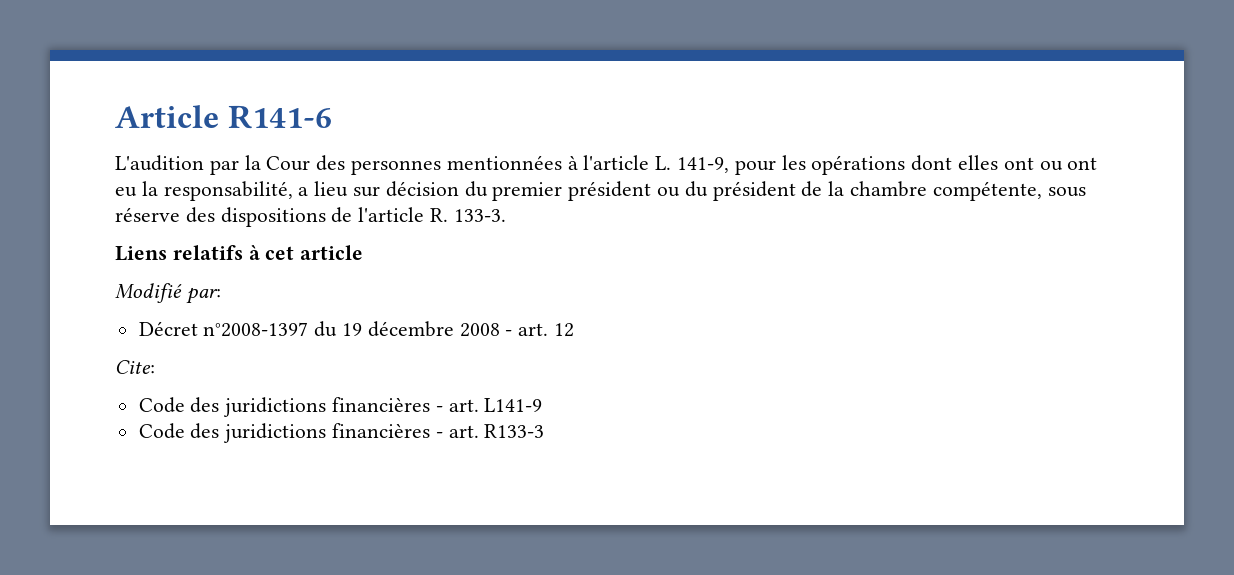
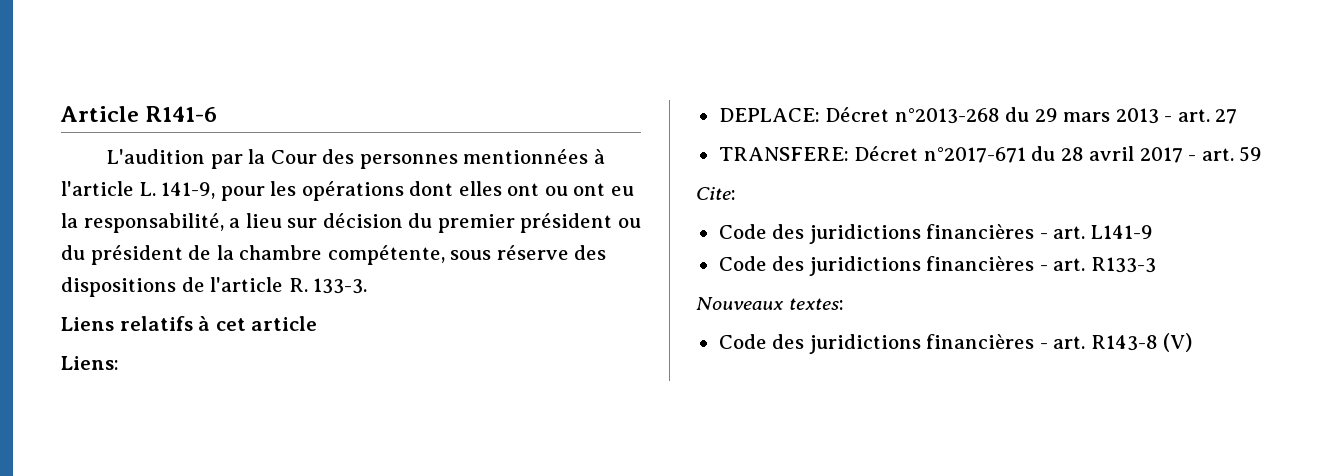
- Modifié par:
- Décret n°2008-1397 du 19 décembre 2008 - art. 12
+ Liens:
+ DEPLACE: Décret n°2013-268 du 29 mars 2013 - art. 27
+ TRANSFERE: Décret n°2017-671 du 28 avril 2017 - art. 59
+ Nouveaux textes:
+ Code des juridictions financières - art. R143-8 (V)

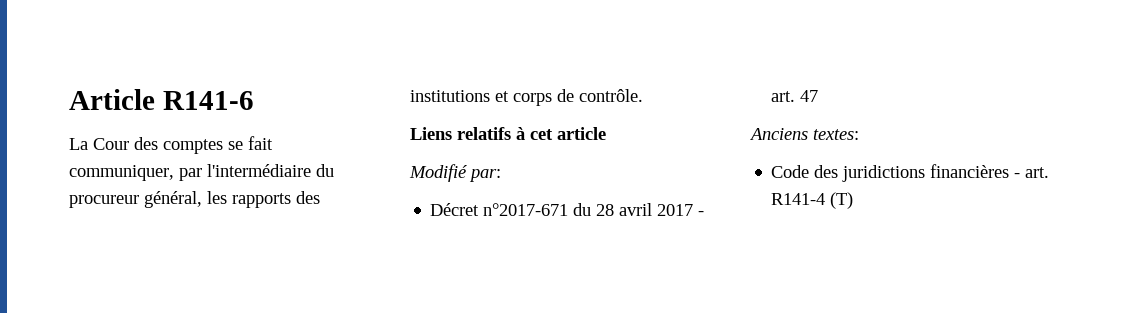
- L'audition par la Cour des personnes mentionnées à l'article L. 141-9, pour les opérations dont elles ont ou ont eu la responsabilité, a lieu sur décision du premier président ou du président de la chambre compétente, sous réserve des dispositions de l'article R. 133-3.
+ La Cour des comptes se fait communiquer, par l'intermédiaire du procureur général, les rapports des institutions et corps de contrôle.
- Liens:
- DEPLACE: Décret n°2013-268 du 29 mars 2013 - art. 27
- TRANSFERE: Décret n°2017-671 du 28 avril 2017 - art. 59
- Cite:
- Code des juridictions financières - art. L141-9
- Code des juridictions financières - art. R133-3
- Nouveaux textes:
+ Modifié par:
+ Décret n°2017-671 du 28 avril 2017 - art. 47
+ Anciens textes:
- Code des juridictions financières - art. R143-8 (V)
+ Code des juridictions financières - art. R141-4 (T)

